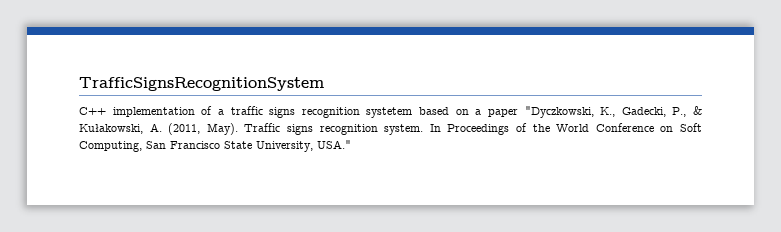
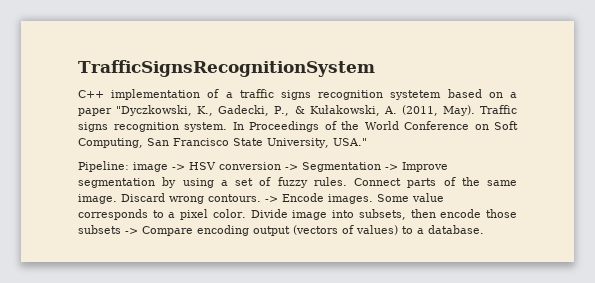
+ Pipeline: image -> HSV conversion -> Segmentation -> Improve segmentation by using a set of fuzzy rules. Connect parts of the same image. Discard wrong contours. -> Encode images. Some value corresponds to a pixel color. Divide image into subsets, then encode those subsets -> Compare encoding output (vectors of values) to a database.

